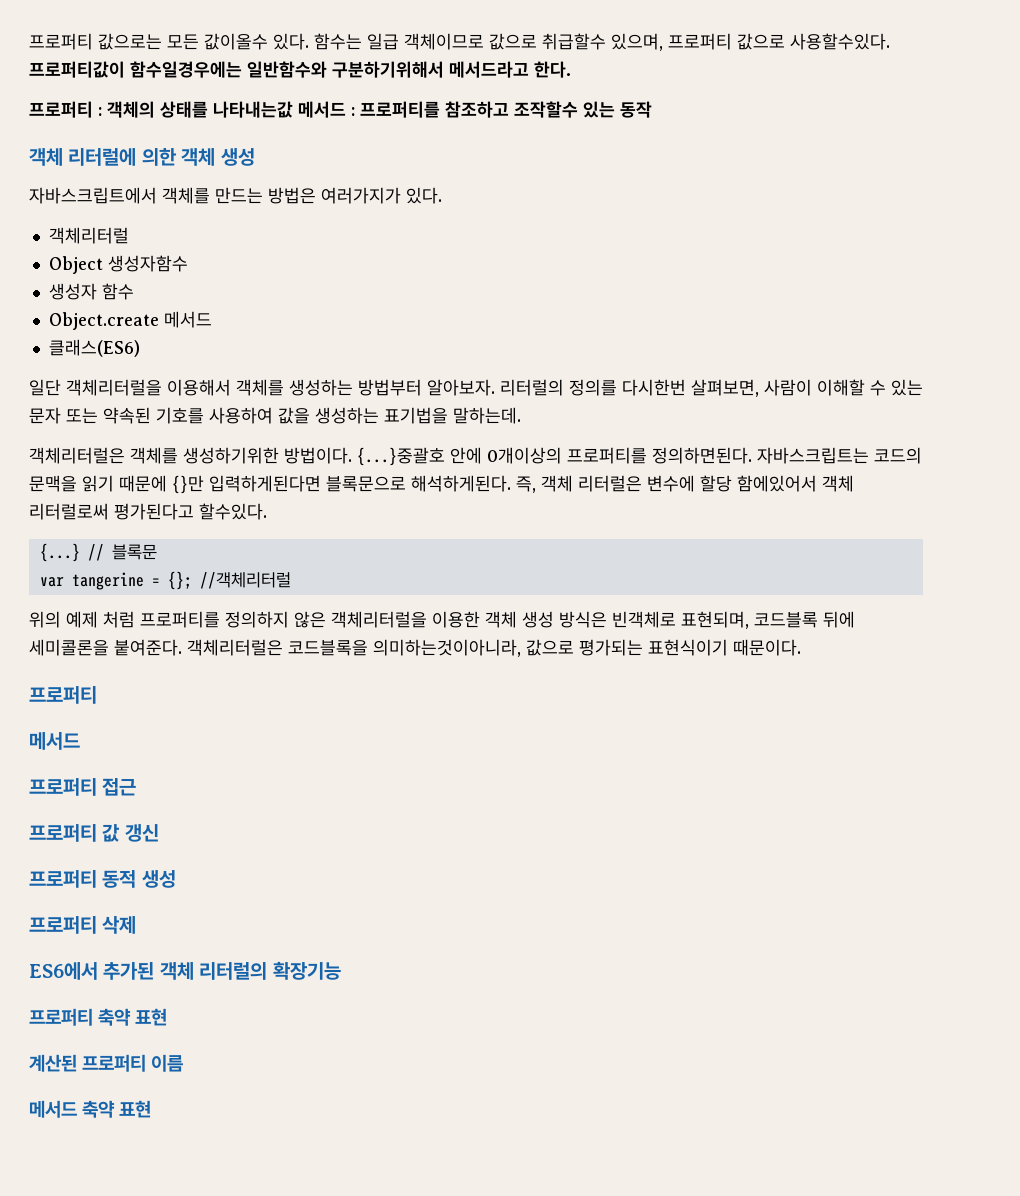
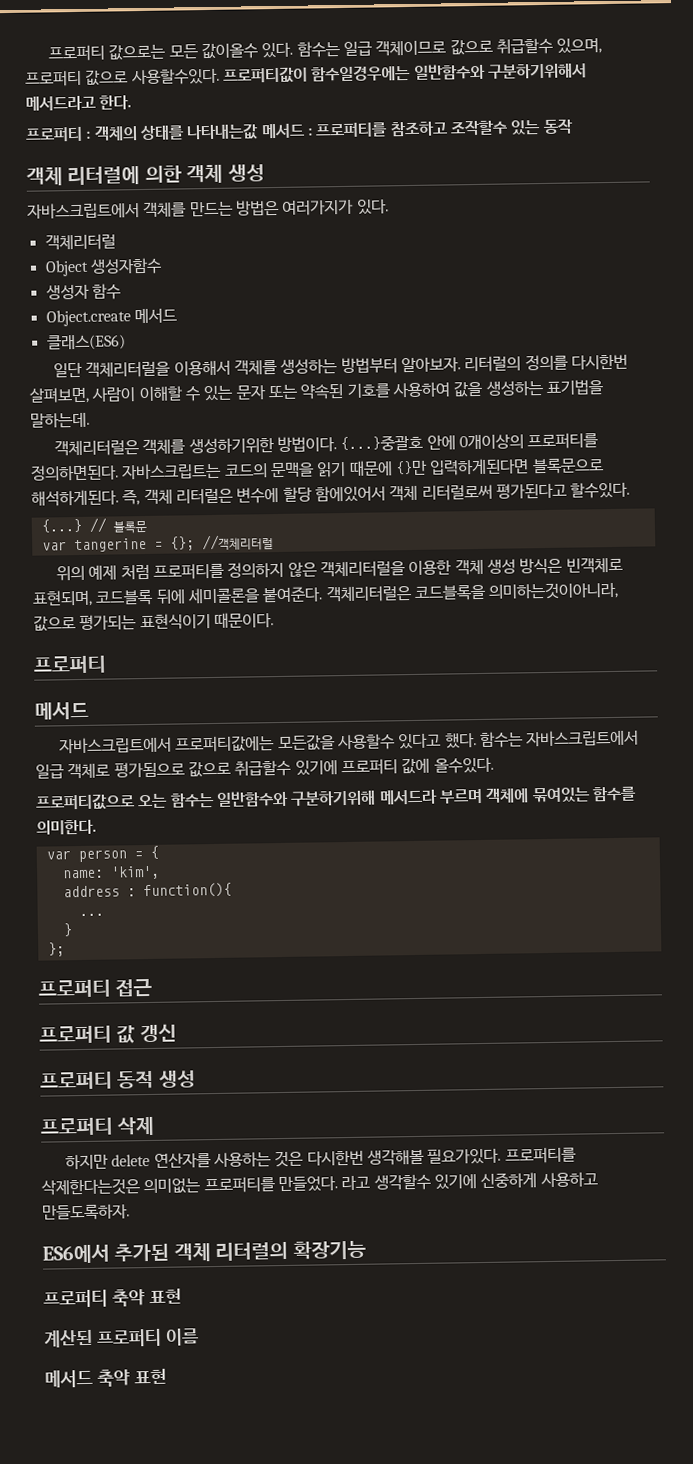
+ 자바스크립트에서 프로퍼티값에는 모든값을 사용할수 있다고 했다. 함수는 자바스크립트에서 일급 객체로 평가됨으로 값으로 취급할수 있기에 프로퍼티 값에 올수있다.
+ 프로퍼티값으로 오는 함수는 일반함수와 구분하기위해 메서드라 부르며 객체에 묶여있는 함수를 의미한다.
+ var person = {
+ name: 'kim',
+ address : function(){
+ ...
+ }
+ };
+ 하지만 delete 연산자를 사용하는 것은 다시한번 생각해볼 필요가있다. 프로퍼티를 삭제한다는것은 의미없는 프로퍼티를 만들었다. 라고 생각할수 있기에 신중하게 사용하고 만들도록하자.

